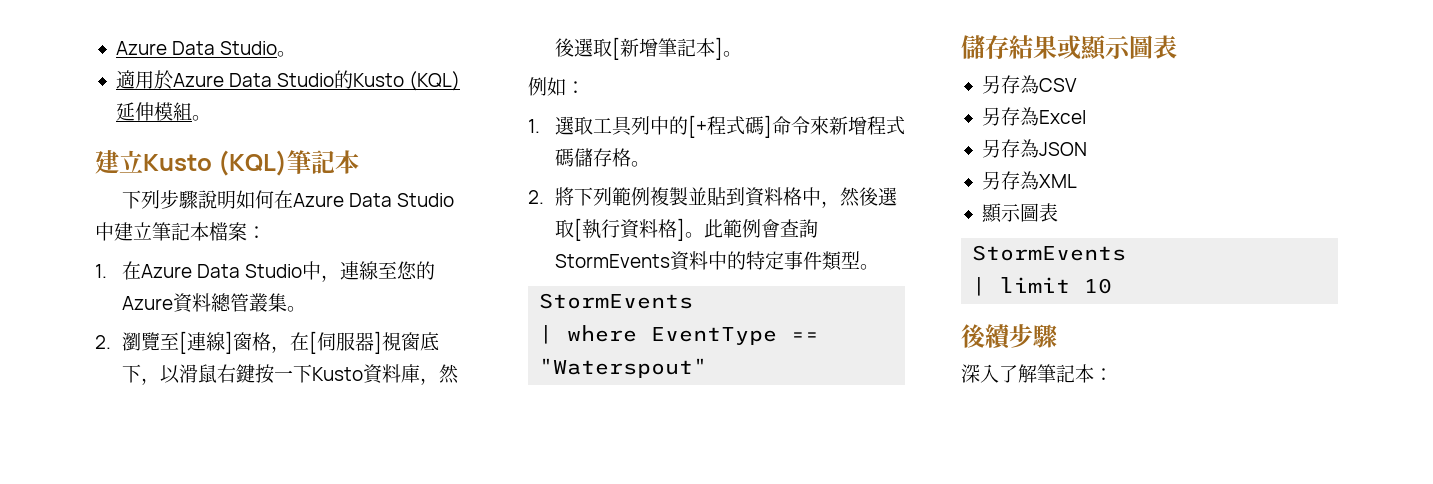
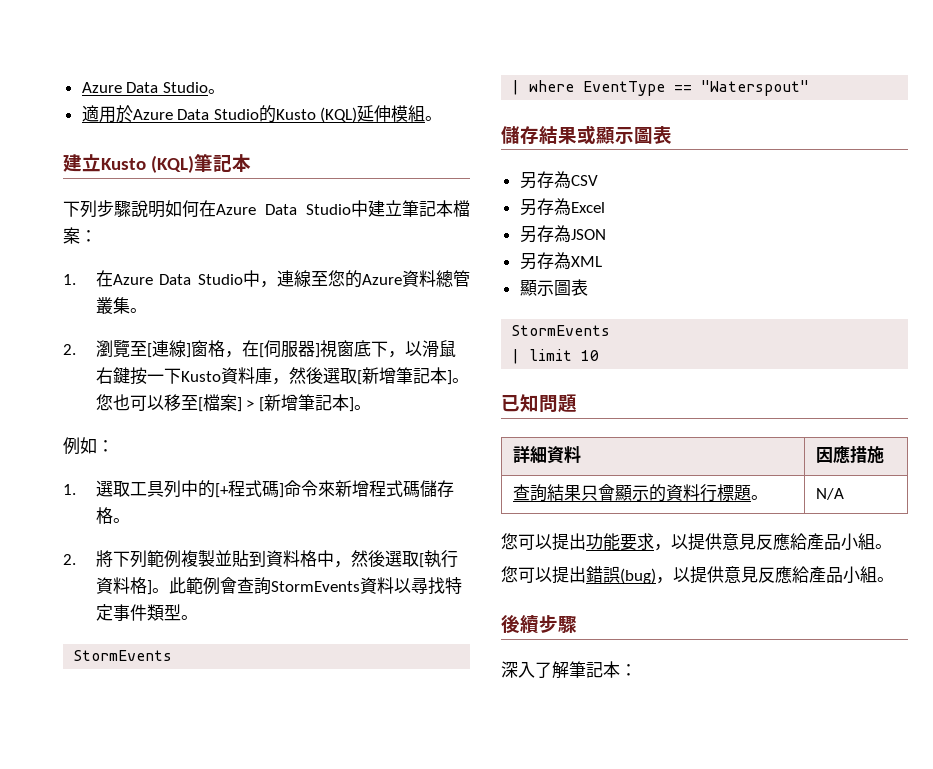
+ 您也可以移至[檔案] > [新增筆記本]。
- 此範例會查詢StormEvents資料中的特定事件類型。
+ 此範例會查詢StormEvents資料以尋找特定事件類型。
+ 已知問題
+ 詳細資料 | 因應措施
+ 查詢結果只會顯示的資料行標題。 | N/A
+ 您可以提出功能要求，以提供意見反應給產品小組。
+ 您可以提出錯誤(bug)，以提供意見反應給產品小組。

